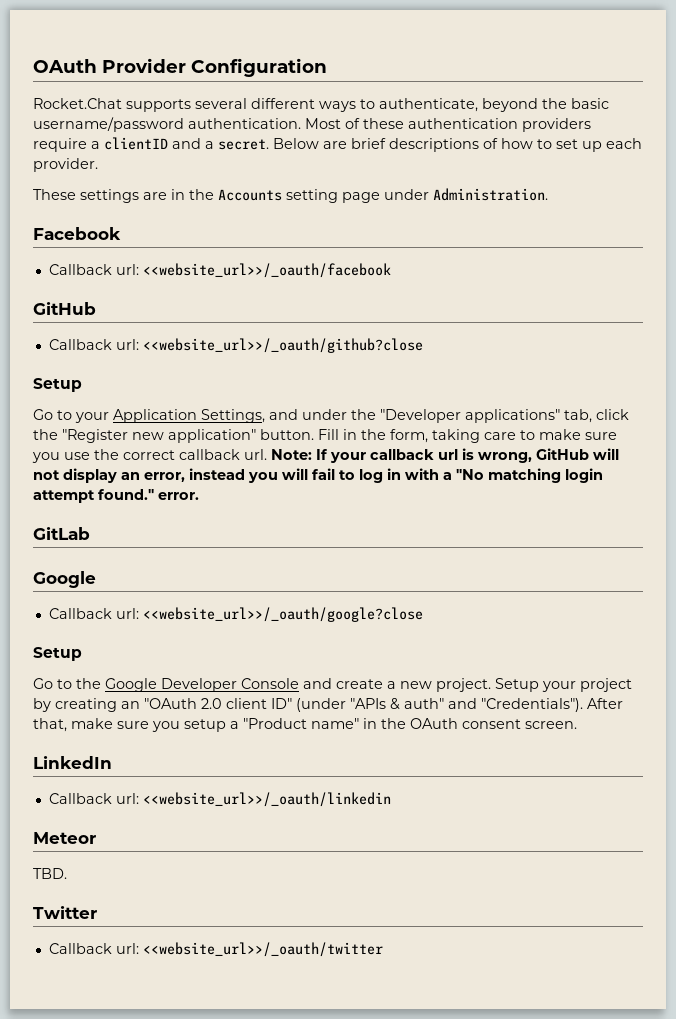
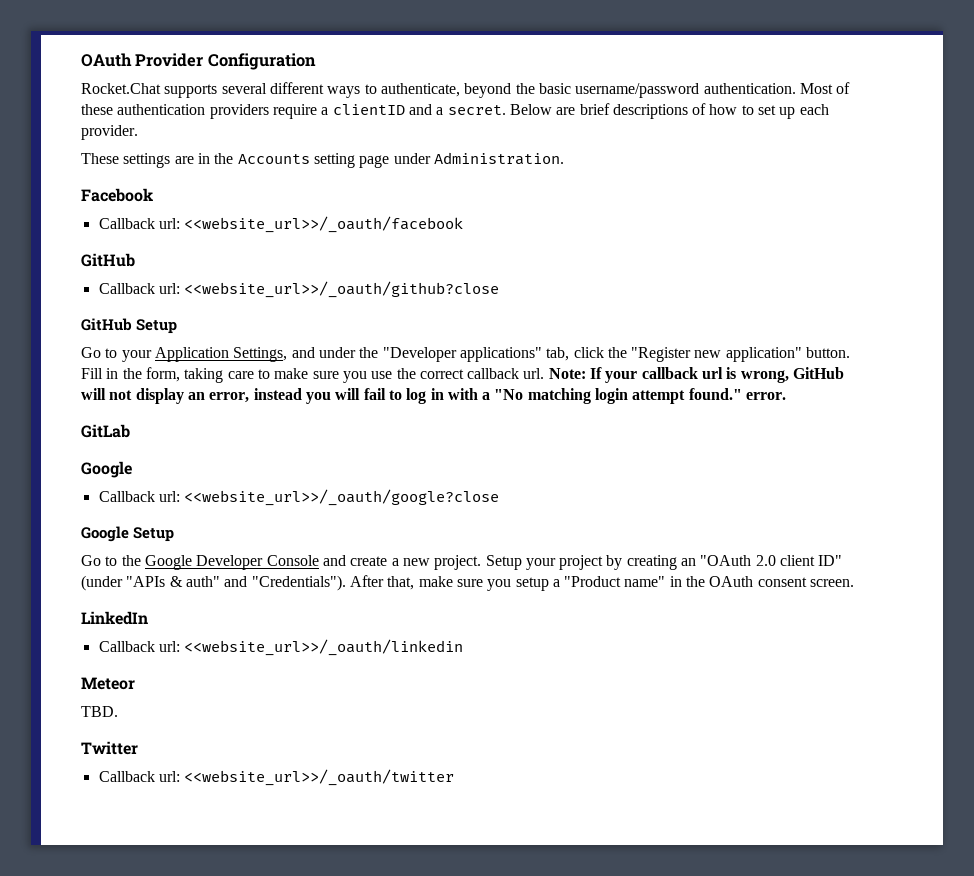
  Callback url: <<website_url>>/_oauth/github?close
- Setup
+ GitHub Setup
  Callback url: <<website_url>>/_oauth/google?close
- Setup
+ Google Setup

